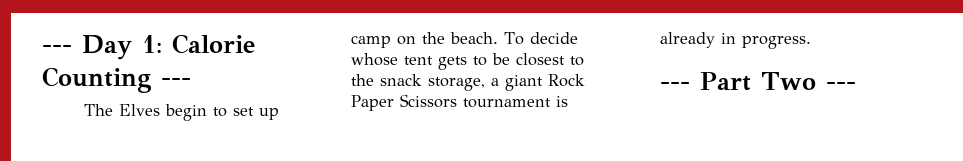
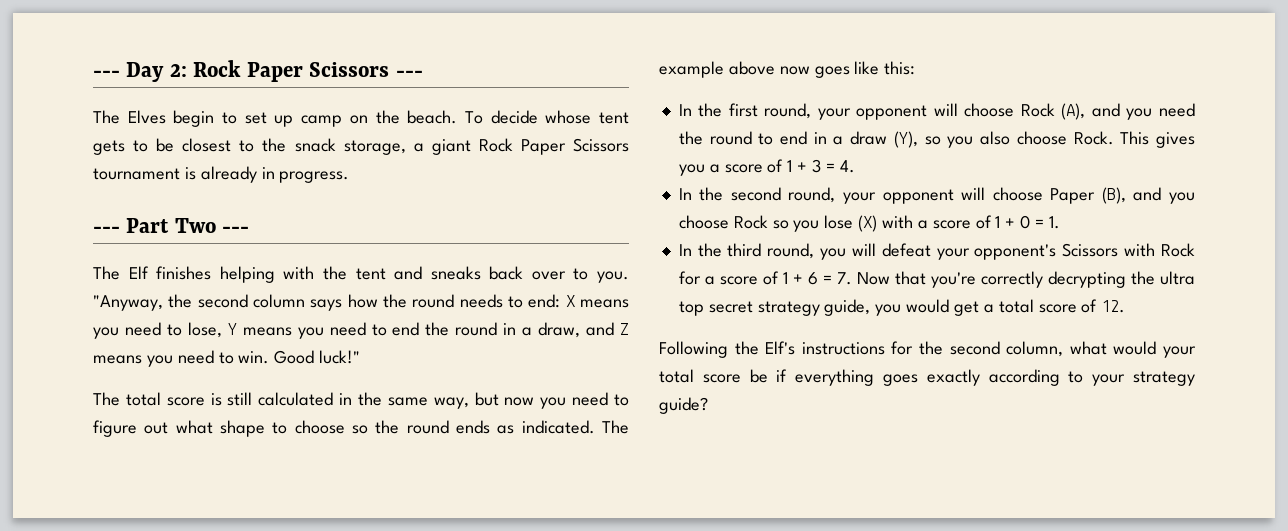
- --- Day 1: Calorie Counting ---
+ --- Day 2: Rock Paper Scissors ---
+ The Elf finishes helping with the tent and sneaks back over to you. "Anyway, the second column says how the round needs to end: X means you need to lose, Y means you need to end the round in a draw, and Z means you need to win. Good luck!"
+ The total score is still calculated in the same way, but now you need to figure out what shape to choose so the round ends as indicated. The example above now goes like this:
+ In the first round, your opponent will choose Rock (A), and you need the round to end in a draw (Y), so you also choose Rock. This gives you a score of 1 + 3 = 4.
+ In the second round, your opponent will choose Paper (B), and you choose Rock so you lose (X) with a score of 1 + 0 = 1.
+ In the third round, you will defeat your opponent's Scissors with Rock for a score of 1 + 6 = 7. Now that you're correctly decrypting the ultra top secret strategy guide, you would get a total score of 12.
+ Following the Elf's instructions for the second column, what would your total score be if everything goes exactly according to your strategy guide?

